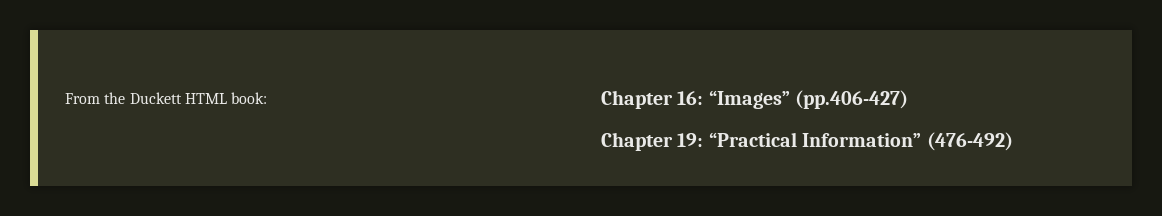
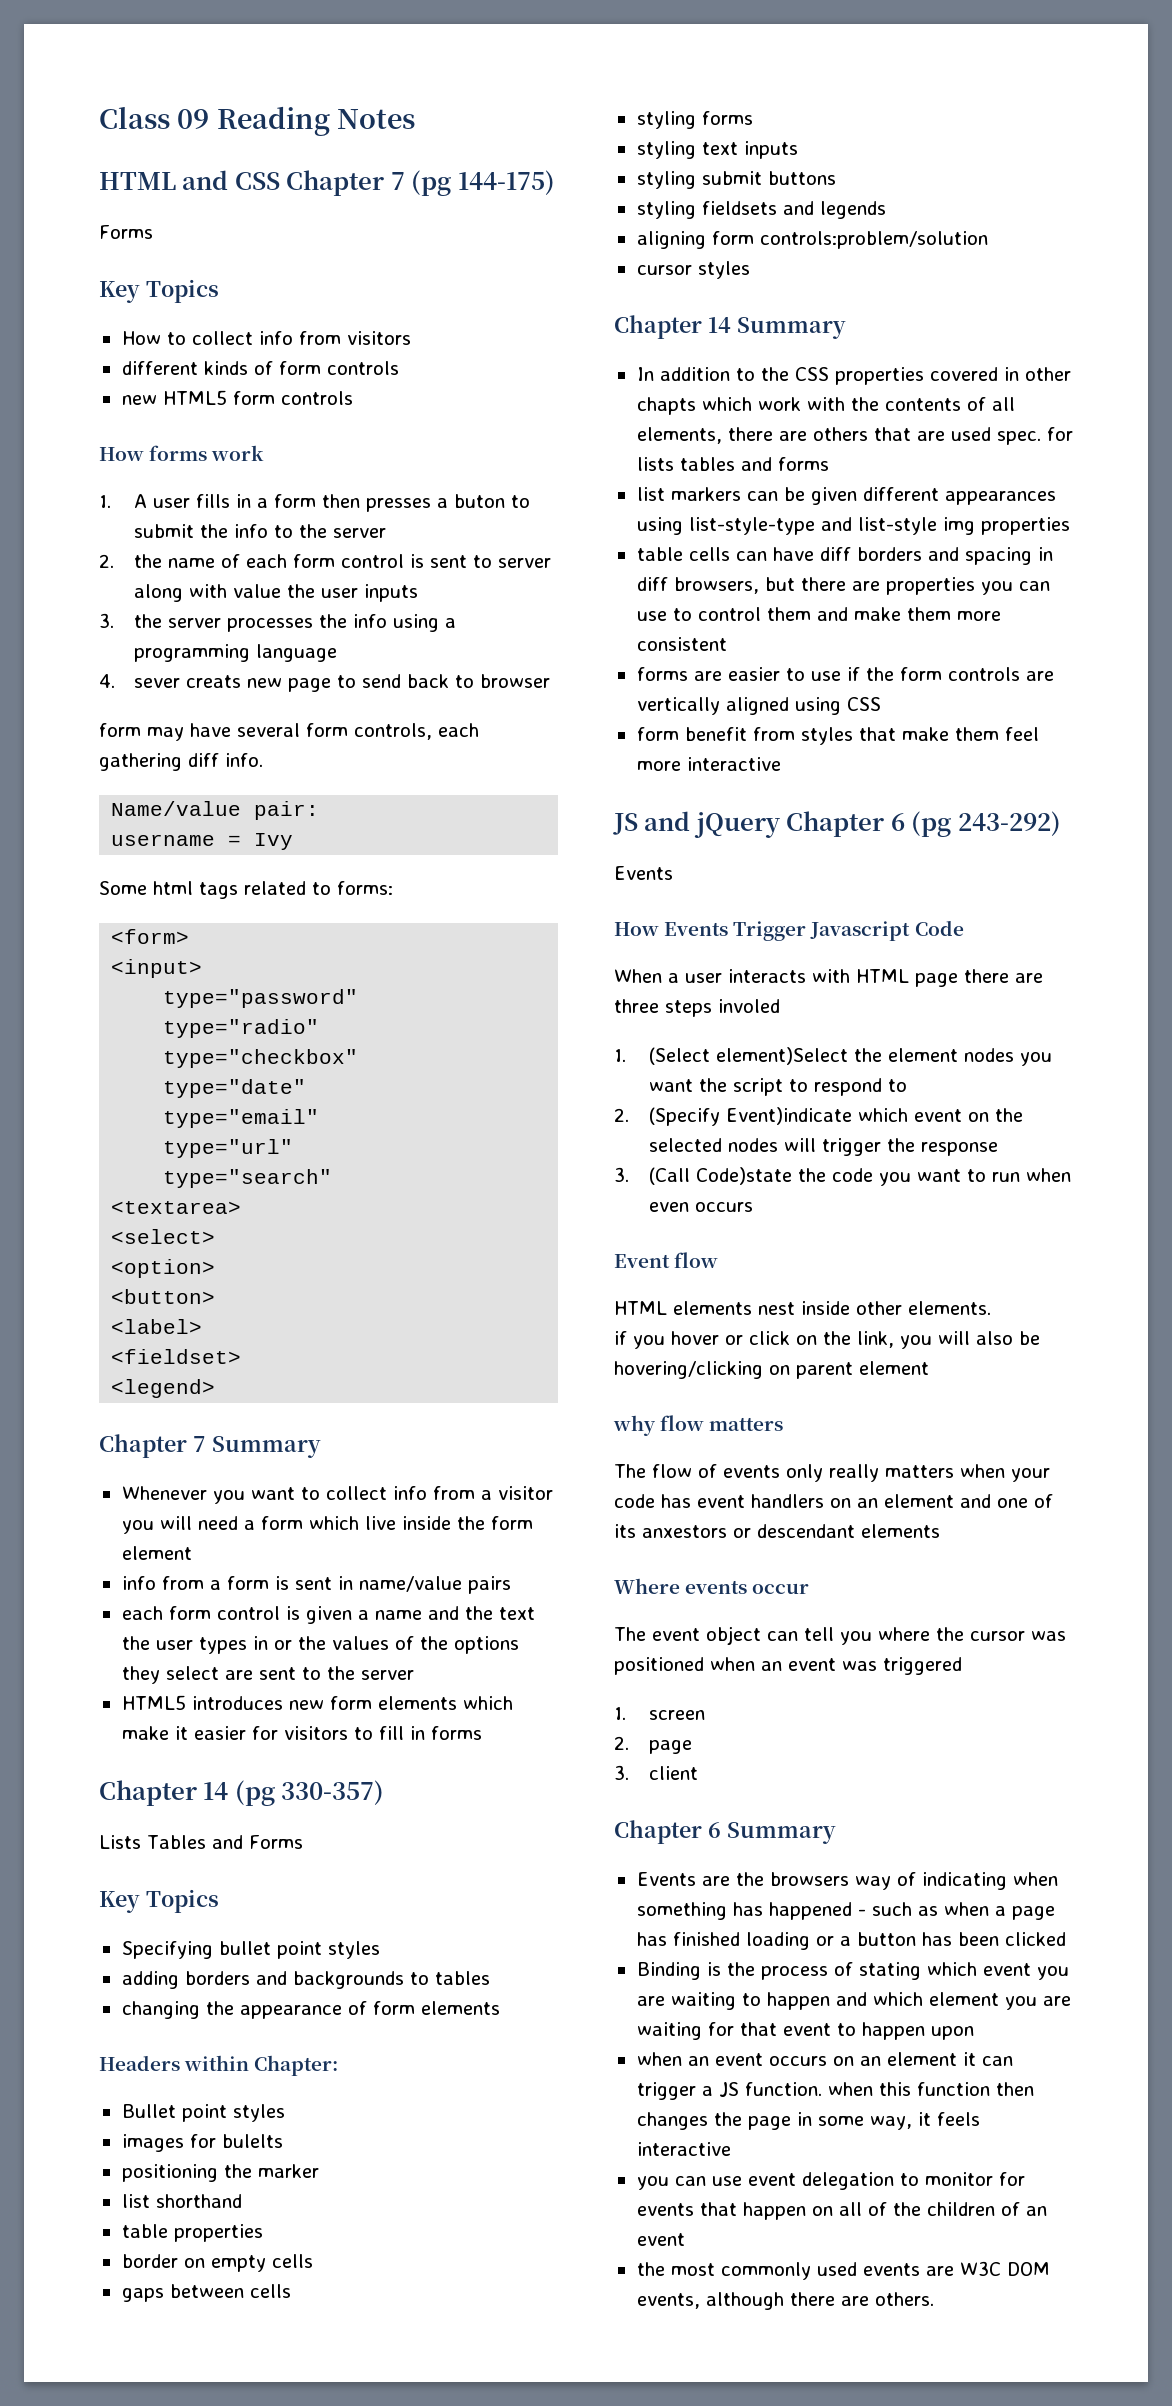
- From the Duckett HTML book:
- Chapter 16: “Images” (pp.406-427)
- Chapter 19: “Practical Information” (476-492)
+ Class 09 Reading Notes
+ HTML and CSS Chapter 7 (pg 144-175)
+ Forms
+ Key Topics
+ How to collect info from visitors
+ different kinds of form controls
+ new HTML5 form controls
+ How forms work
+ 1. A user fills in a form then presses a buton to submit the info to the server
+ 2. the name of each form control is sent to server along with value the user inputs
+ 3. the server processes the info using a programming language
+ 4. sever creats new page to send back to browser
+ form may have several form controls, each gathering diff info.
+ Name/value pair:
+ username = Ivy
+ Some html tags related to forms:
+ <form>
+ <input>
+ type="password"
+ type="radio"
+ type="checkbox"
+ type="date"
+ type="email"
+ type="url"
+ type="search"
+ <textarea>
+ <select>
+ <option>
+ <button>
+ <label>
+ <fieldset>
+ <legend>
+ Chapter 7 Summary
+ Whenever you want to collect info from a visitor you will need a form which live inside the form element
+ info from a form is sent in name/value pairs
+ each form control is given a name and the text the user types in or the values of the options they select are sent to the server
+ HTML5 introduces new form elements which make it easier for visitors to fill in forms
+ Chapter 14 (pg 330-357)
+ Lists Tables and Forms
+ Key Topics
+ Specifying bullet point styles
+ adding borders and backgrounds to tables
+ changing the appearance of form elements
+ Headers within Chapter:
+ Bullet point styles
+ images for bulelts
+ positioning the marker
+ list shorthand
+ table properties
+ border on empty cells
+ gaps between cells
+ styling forms
+ styling text inputs
+ styling submit buttons
+ styling fieldsets and legends
+ aligning form controls:problem/solution
+ cursor styles
+ Chapter 14 Summary
+ In addition to the CSS properties covered in other chapts which work with the contents of all elements, there are others that are used spec. for lists tables and forms
+ list markers can be given different appearances using list-style-type and list-style img properties
+ table cells can have diff borders and spacing in diff browsers, but there are properties you can use to control them and make them more consistent
+ forms are easier to use if the form controls are vertically aligned using CSS
+ form benefit from styles that make them feel more interactive
+ JS and jQuery Chapter 6 (pg 243-292)
+ Events
+ How Events Trigger Javascript Code
+ When a user interacts with HTML page there are three steps involed
+ 1. (Select element)Select the element nodes you want the script to respond to
+ 2. (Specify Event)indicate which event on the selected nodes will trigger the response
+ 3. (Call Code)state the code you want to run when even occurs
+ Event flow
+ HTML elements nest inside other elements.
+ if you hover or click on the link, you will also be hovering/clicking on parent element
+ why flow matters
+ The flow of events only really matters when your code has event handlers on an element and one of its anxestors or descendant elements
+ Where events occur
+ The event object can tell you where the cursor was positioned when an event was triggered
+ 1. screen
+ 2. page
+ 3. client
+ Chapter 6 Summary
+ Events are the browsers way of indicating when something has happened - such as when a page has finished loading or a button has been clicked
+ Binding is the process of stating which event you are waiting to happen and which element you are waiting for that event to happen upon
+ when an event occurs on an element it can trigger a JS function. when this function then changes the page in some way, it feels interactive
+ you can use event delegation to monitor for events that happen on all of the children of an event
+ the most commonly used events are W3C DOM events, although there are others.

